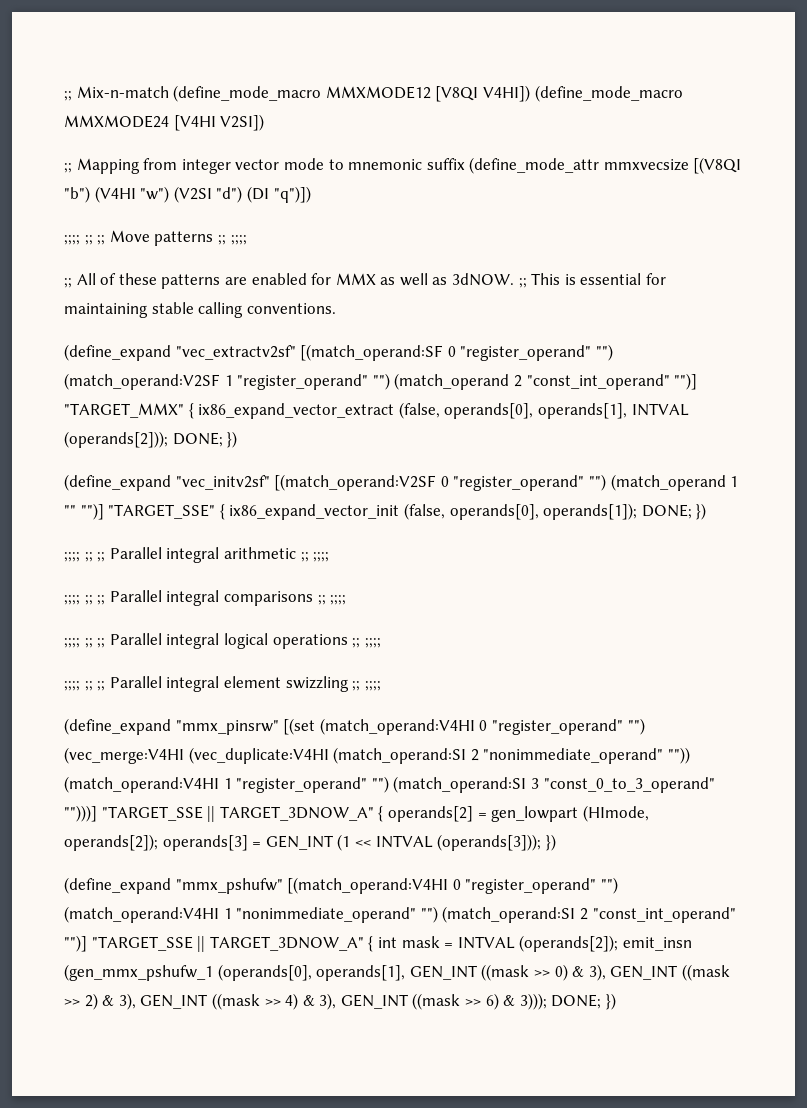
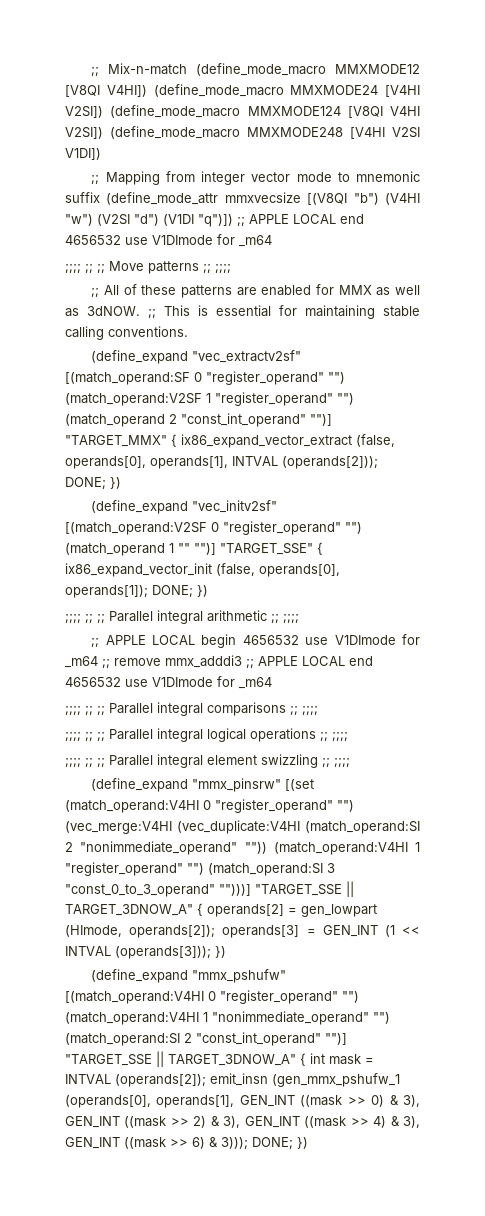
- ;; Mix-n-match (define_mode_macro MMXMODE12 [V8QI V4HI]) (define_mode_macro MMXMODE24 [V4HI V2SI])
+ ;; Mix-n-match (define_mode_macro MMXMODE12 [V8QI V4HI]) (define_mode_macro MMXMODE24 [V4HI V2SI]) (define_mode_macro MMXMODE124 [V8QI V4HI V2SI]) (define_mode_macro MMXMODE248 [V4HI V2SI V1DI])
- ;; Mapping from integer vector mode to mnemonic suffix (define_mode_attr mmxvecsize [(V8QI "b") (V4HI "w") (V2SI "d") (DI "q")])
+ ;; Mapping from integer vector mode to mnemonic suffix (define_mode_attr mmxvecsize [(V8QI "b") (V4HI "w") (V2SI "d") (V1DI "q")]) ;; APPLE LOCAL end 4656532 use V1DImode for _m64
+ ;; APPLE LOCAL begin 4656532 use V1DImode for _m64 ;; remove mmx_adddi3 ;; APPLE LOCAL end 4656532 use V1DImode for _m64

